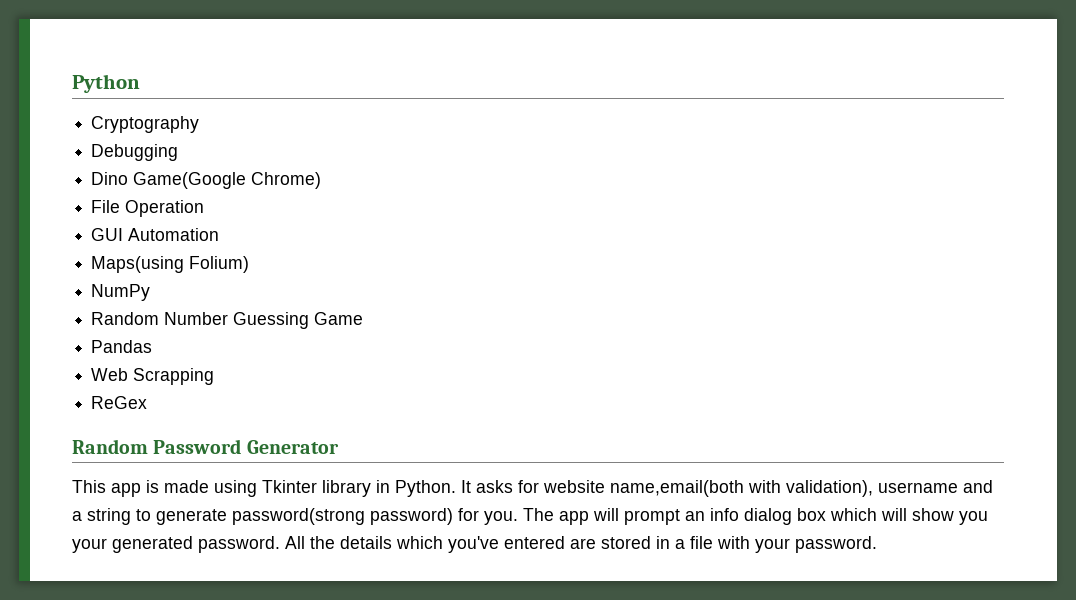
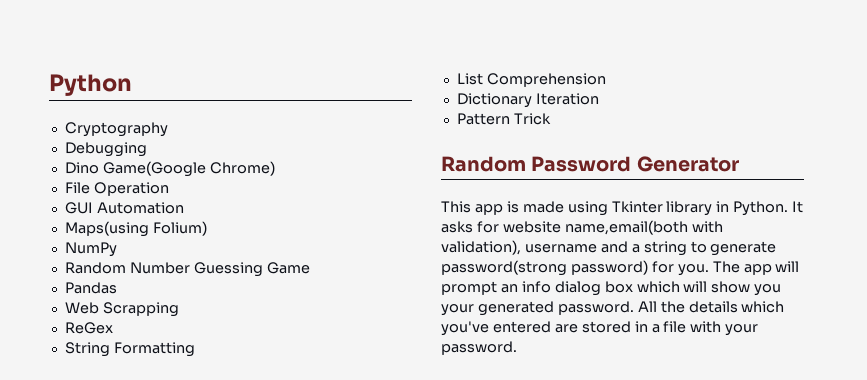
+ String Formatting
+ List Comprehension
+ Dictionary Iteration
+ Pattern Trick

